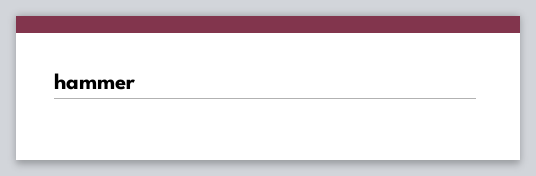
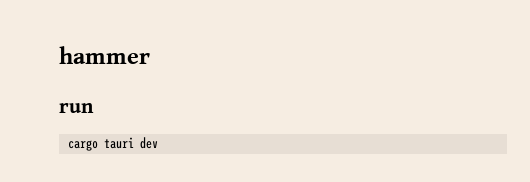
+ run
+ cargo tauri dev

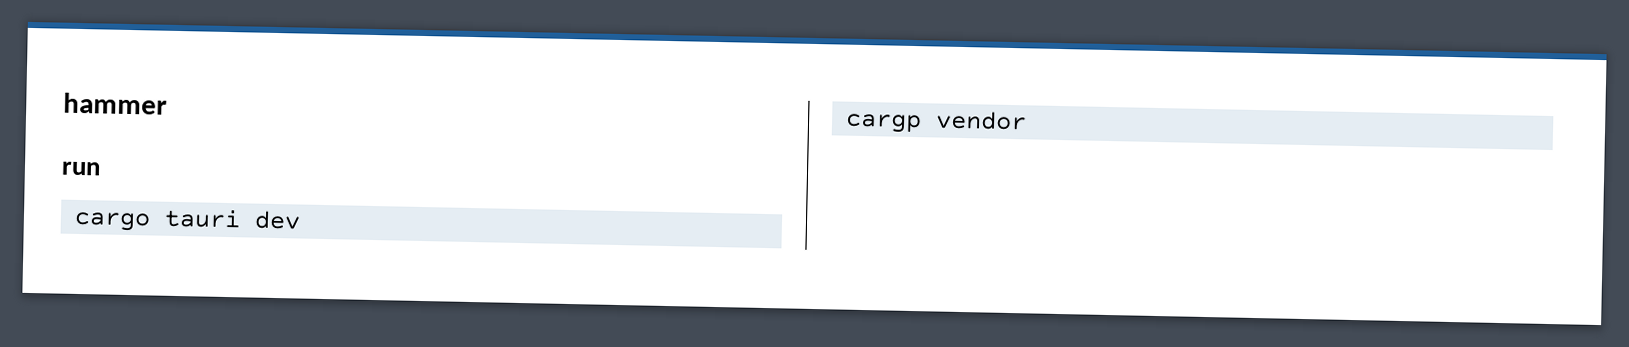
+ cargp vendor

